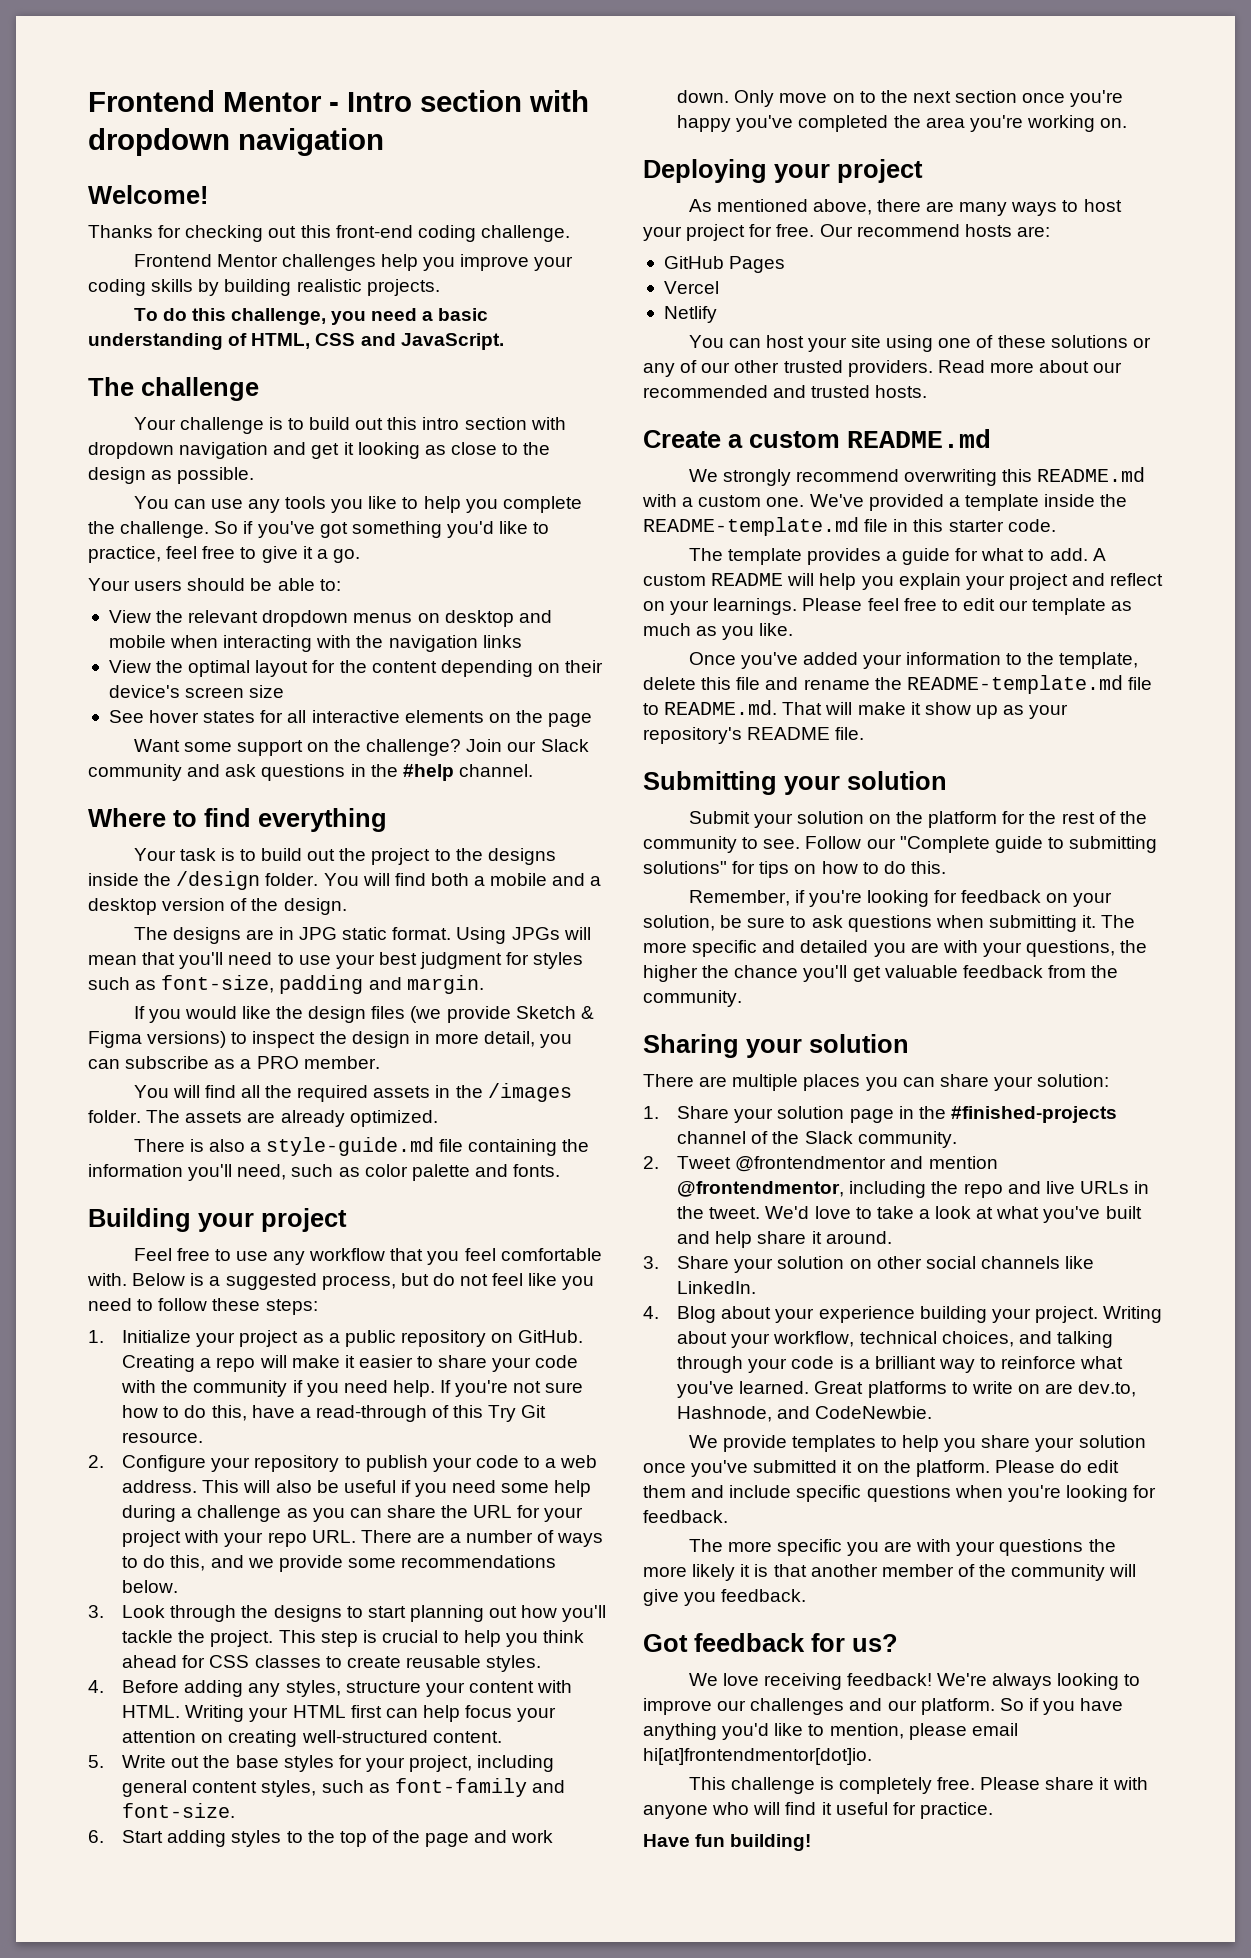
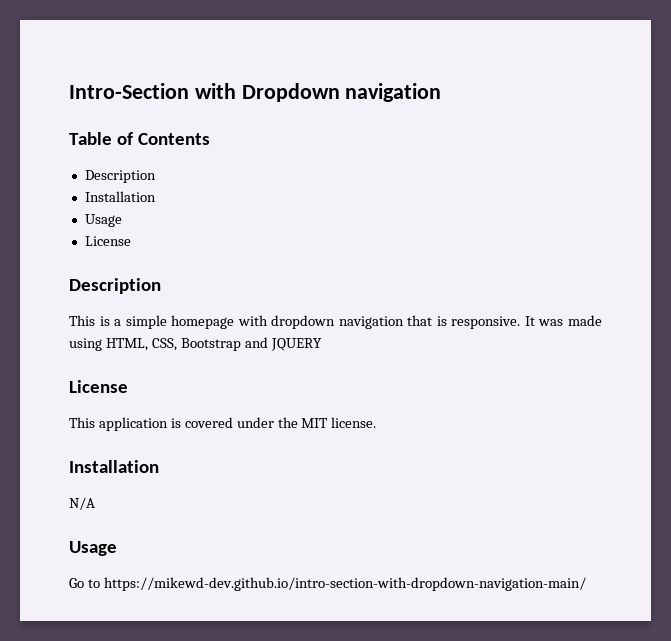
- Frontend Mentor - Intro section with dropdown navigation
- Welcome!
- Thanks for checking out this front-end coding challenge.
- Frontend Mentor challenges help you improve your coding skills by building realistic projects.
- To do this challenge, you need a basic understanding of HTML, CSS and JavaScript.
- The challenge
- Your challenge is to build out this intro section with dropdown navigation and get it looking as close to the design as possible.
- You can use any tools you like to help you complete the challenge. So if you've got something you'd like to practice, feel free to give it a go.
- Your users should be able to:
- View the relevant dropdown menus on desktop and mobile when interacting with the navigation links
- View the optimal layout for the content depending on their device's screen size
- See hover states for all interactive elements on the page
- Want some support on the challenge? Join our Slack community and ask questions in the #help channel.
- Where to find everything
- Your task is to build out the project to the designs inside the /design folder. You will find both a mobile and a desktop version of the design.
- The designs are in JPG static format. Using JPGs will mean that you'll need to use your best judgment for styles such as font-size, padding and margin.
- If you would like the design files (we provide Sketch & Figma versions) to inspect the design in more detail, you can subscribe as a PRO member.
- You will find all the required assets in the /images folder. The assets are already optimized.
- There is also a style-guide.md file containing the information you'll need, such as color palette and fonts.
- Building your project
- Feel free to use any workflow that you feel comfortable with. Below is a suggested process, but do not feel like you need to follow these steps:
- 1. Initialize your project as a public repository on GitHub. Creating a repo will make it easier to share your code with the community if you need help. If you're not sure how to do this, have a read-through of this Try Git resource.
- 2. Configure your repository to publish your code to a web address. This will also be useful if you need some help during a challenge as you can share the URL for your project with your repo URL. There are a number of ways to do this, and we provide some recommendations below.
- 3. Look through the designs to start planning out how you'll tackle the project. This step is crucial to help you think ahead for CSS classes to create reusable styles.
- 4. Before adding any styles, structure your content with HTML. Writing your HTML first can help focus your attention on creating well-structured content.
- 5. Write out the base styles for your project, including general content styles, such as font-family and font-size.
- 6. Start adding styles to the top of the page and work down. Only move on to the next section once you're happy you've completed the area you're working on.
- Deploying your project
- As mentioned above, there are many ways to host your project for free. Our recommend hosts are:
- GitHub Pages
- Vercel
- Netlify
- You can host your site using one of these solutions or any of our other trusted providers. Read more about our recommended and trusted hosts.
- Create a custom README.md
- We strongly recommend overwriting this README.md with a custom one. We've provided a template inside the README-template.md file in this starter code.
- The template provides a guide for what to add. A custom README will help you explain your project and reflect on your learnings. Please feel free to edit our template as much as you like.
- Once you've added your information to the template, delete this file and rename the README-template.md file to README.md. That will make it show up as your repository's README file.
- Submitting your solution
- Submit your solution on the platform for the rest of the community to see. Follow our "Complete guide to submitting solutions" for tips on how to do this.
- Remember, if you're looking for feedback on your solution, be sure to ask questions when submitting it. The more specific and detailed you are with your questions, the higher the chance you'll get valuable feedback from the community.
- Sharing your solution
- There are multiple places you can share your solution:
- 1. Share your solution page in the #finished-projects channel of the Slack community.
- 2. Tweet @frontendmentor and mention @frontendmentor, including the repo and live URLs in the tweet. We'd love to take a look at what you've built and help share it around.
- 3. Share your solution on other social channels like LinkedIn.
- 4. Blog about your experience building your project. Writing about your workflow, technical choices, and talking through your code is a brilliant way to reinforce what you've learned. Great platforms to write on are dev.to, Hashnode, and CodeNewbie.
- We provide templates to help you share your solution once you've submitted it on the platform. Please do edit them and include specific questions when you're looking for feedback.
- The more specific you are with your questions the more likely it is that another member of the community will give you feedback.
- Got feedback for us?
- We love receiving feedback! We're always looking to improve our challenges and our platform. So if you have anything you'd like to mention, please email hi[at]frontendmentor[dot]io.
- This challenge is completely free. Please share it with anyone who will find it useful for practice.
- Have fun building!
+ Intro-Section with Dropdown navigation
+ Table of Contents
+ Description
+ Installation
+ Usage
+ License
+ Description
+ This is a simple homepage with dropdown navigation that is responsive. It was made using HTML, CSS, Bootstrap and JQUERY
+ License
+ This application is covered under the MIT license.
+ Installation
+ N/A
+ Usage
+ Go to https://mikewd-dev.github.io/intro-section-with-dropdown-navigation-main/

